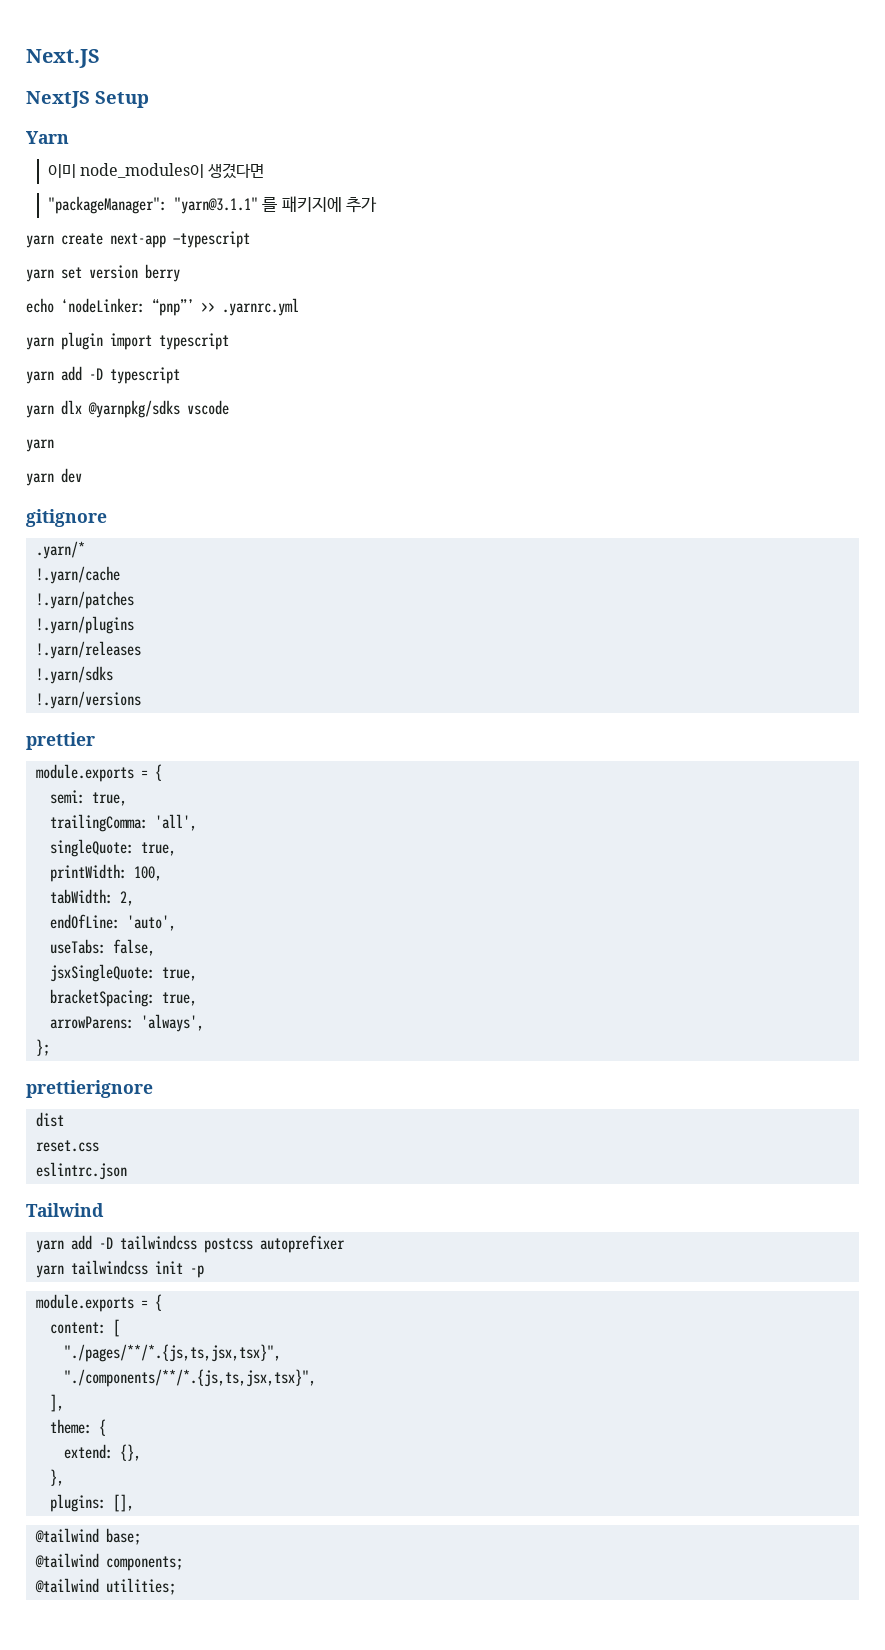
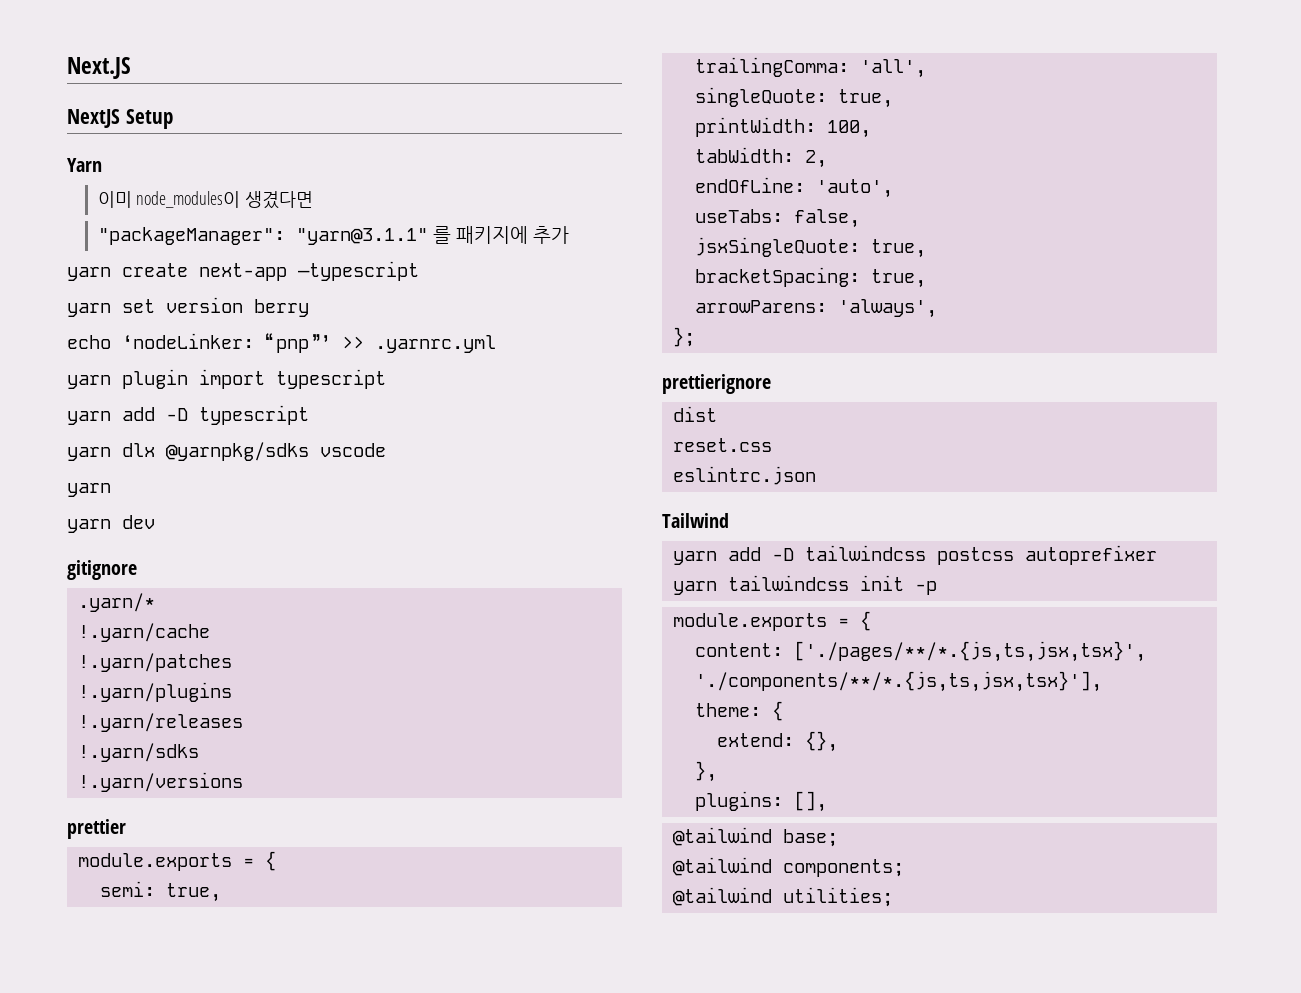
- content: [
- "./pages/**/*.{js,ts,jsx,tsx}",
- "./components/**/*.{js,ts,jsx,tsx}",
- ],
+ content: ['./pages/**/*.{js,ts,jsx,tsx}', './components/**/*.{js,ts,jsx,tsx}'],

